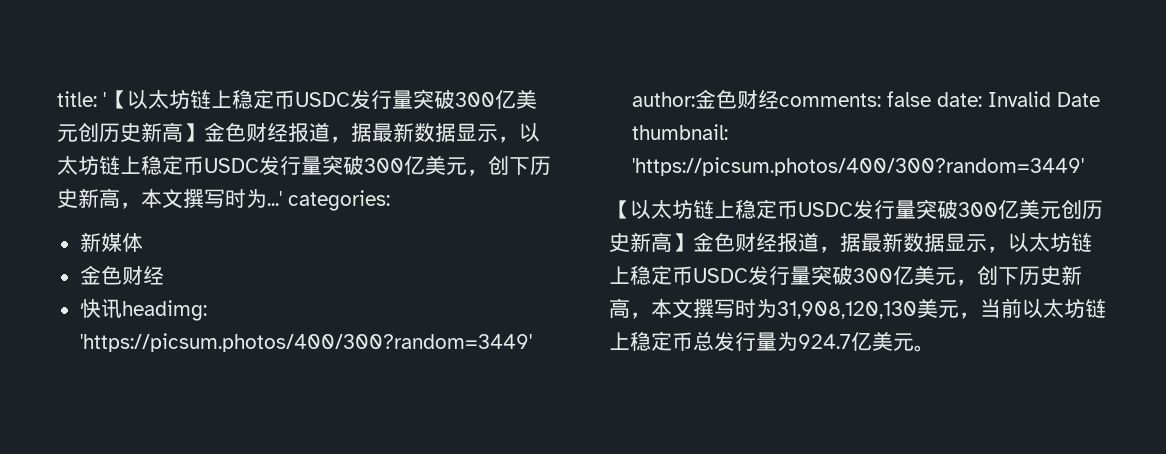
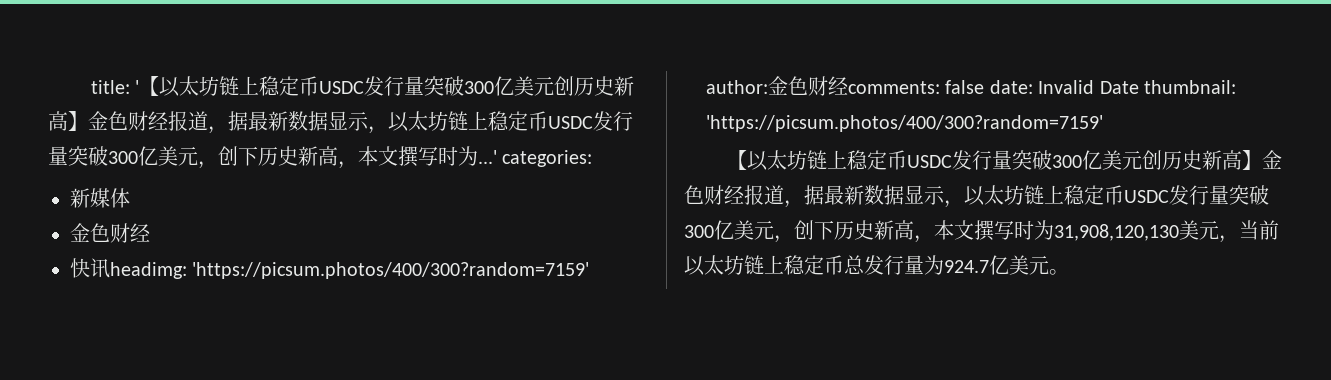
- 快讯headimg: 'https://picsum.photos/400/300?random=3449' author:金色财经comments: false date: Invalid Date thumbnail: 'https://picsum.photos/400/300?random=3449'
+ 快讯headimg: 'https://picsum.photos/400/300?random=7159' author:金色财经comments: false date: Invalid Date thumbnail: 'https://picsum.photos/400/300?random=7159'

